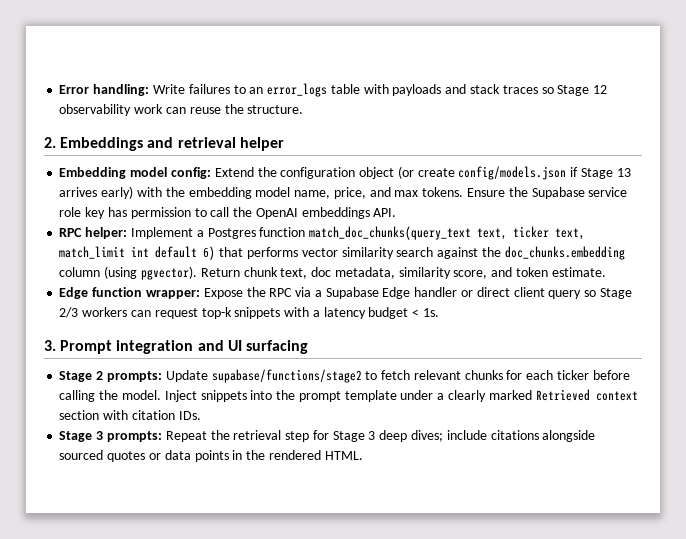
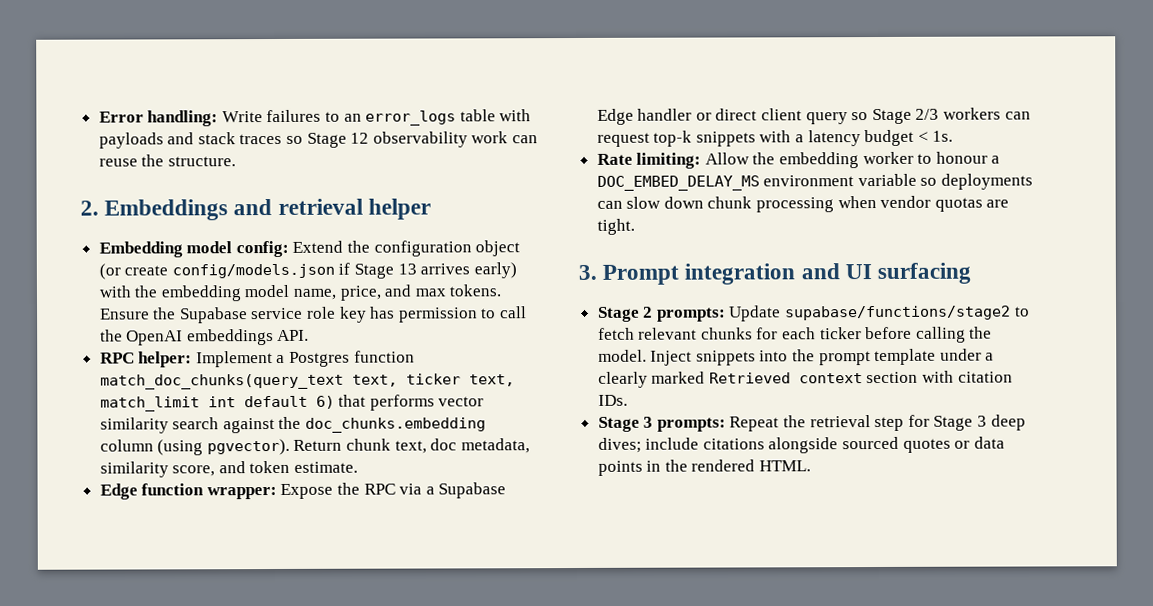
+ Rate limiting: Allow the embedding worker to honour a DOC_EMBED_DELAY_MS environment variable so deployments can slow down chunk processing when vendor quotas are tight.

